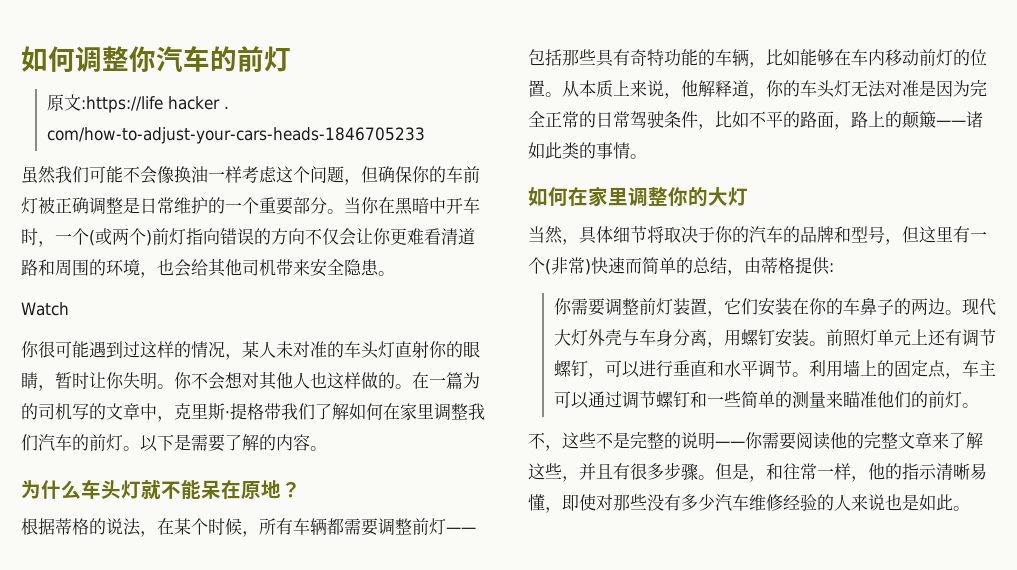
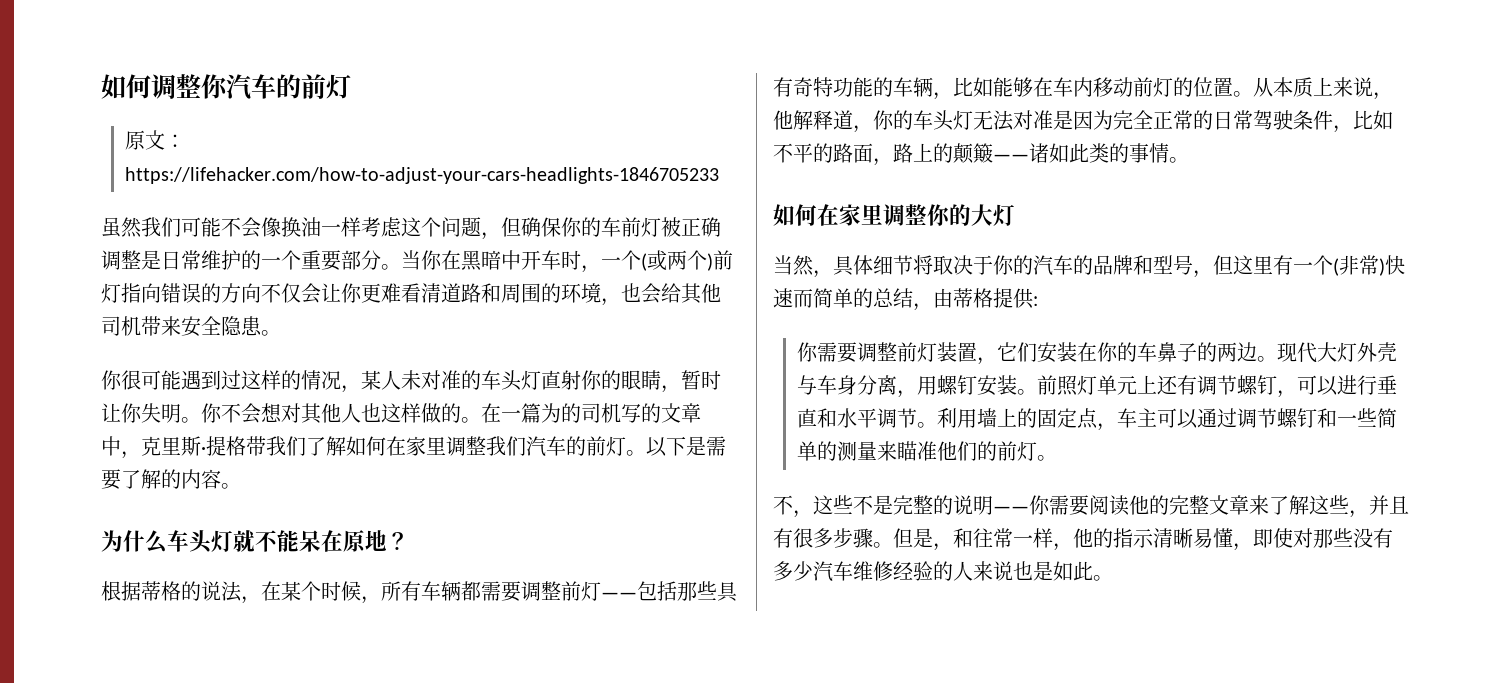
- 原文:https://life hacker . com/how-to-adjust-your-cars-heads-1846705233
+ 原文：https://lifehacker.com/how-to-adjust-your-cars-headlights-1846705233
- Watch

